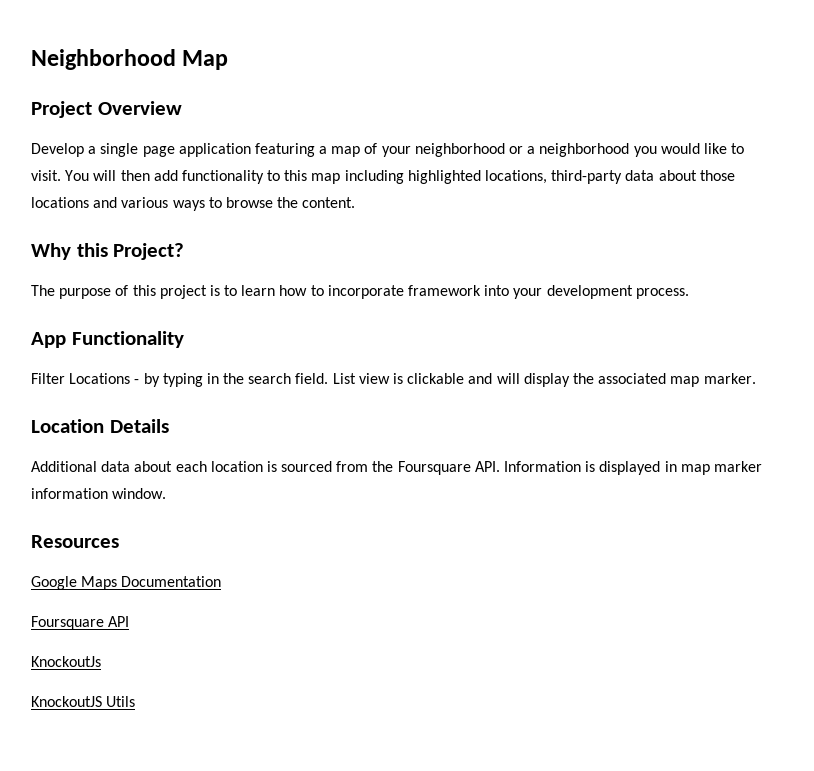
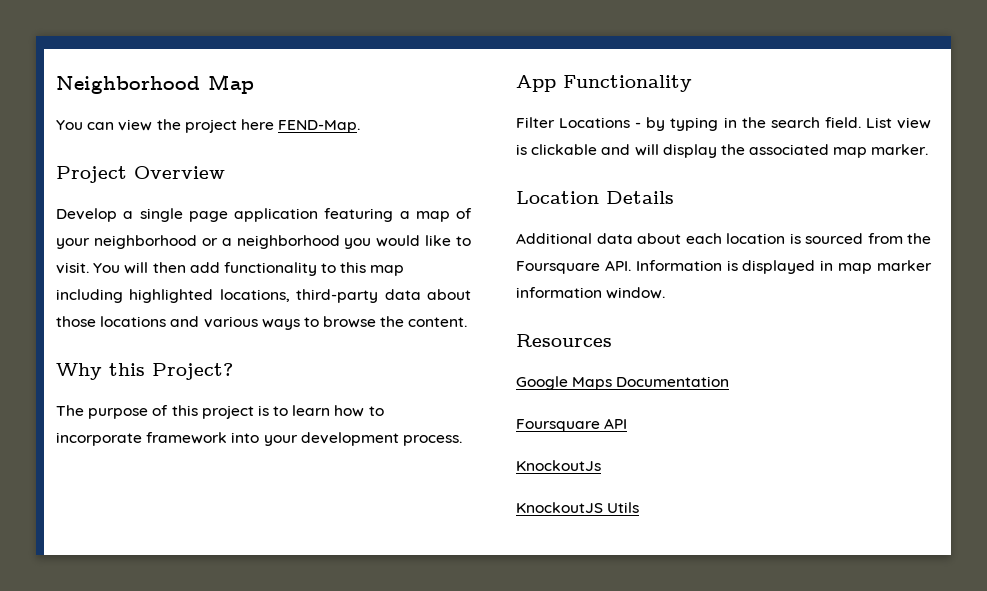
+ You can view the project here FEND-Map.

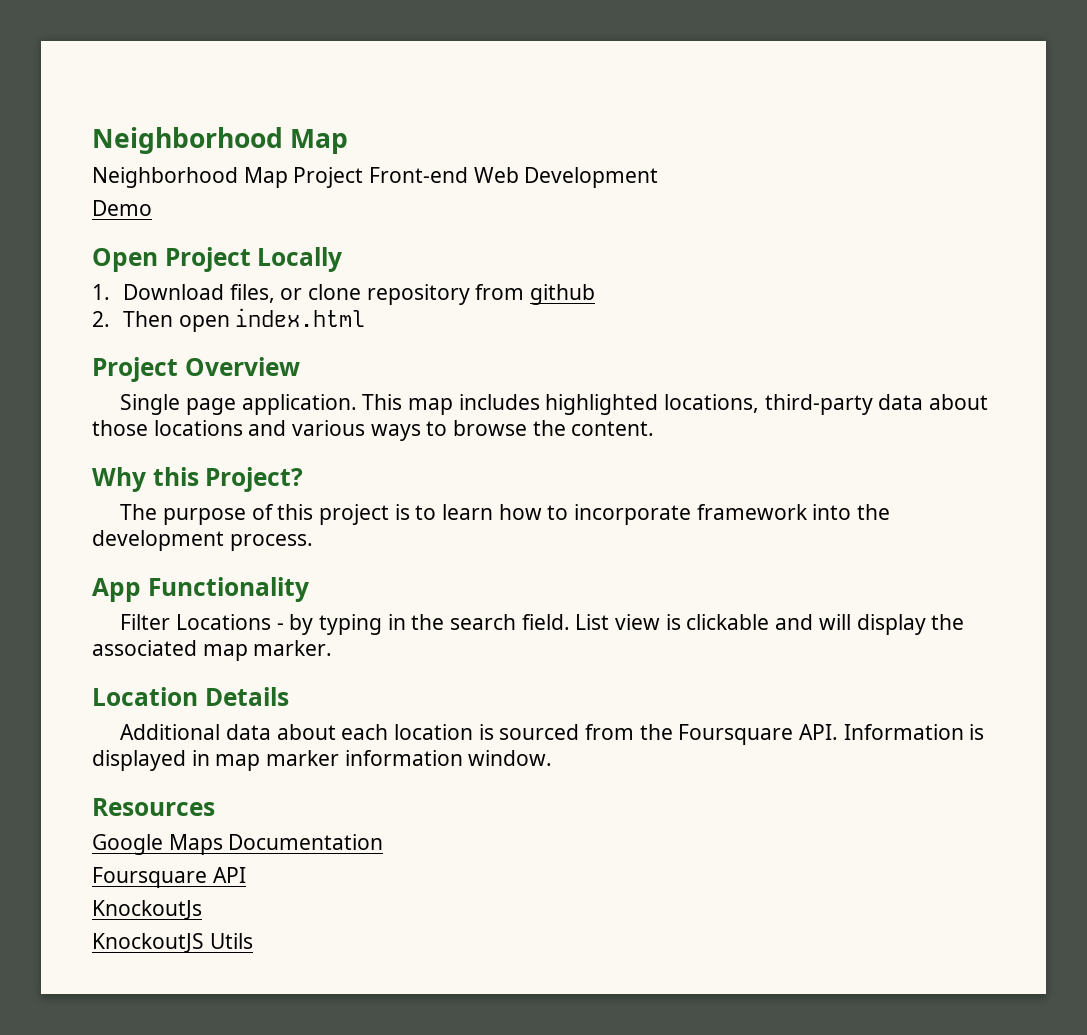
- You can view the project here FEND-Map.
+ Neighborhood Map Project Front-end Web Development
+ Demo
+ Open Project Locally
+ 1. Download files, or clone repository from github
+ 2. Then open index.html
  Project Overview
- Develop a single page application featuring a map of your neighborhood or a neighborhood you would like to visit. You will then add functionality to this map including highlighted locations, third-party data about those locations and various ways to browse the content.
+ Single page application. This map includes highlighted locations, third-party data about those locations and various ways to browse the content.
- The purpose of this project is to learn how to incorporate framework into your development process.
+ The purpose of this project is to learn how to incorporate framework into the development process.

